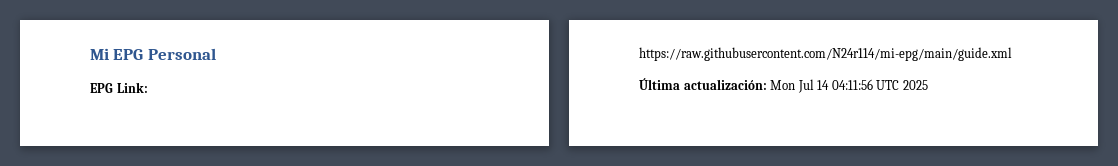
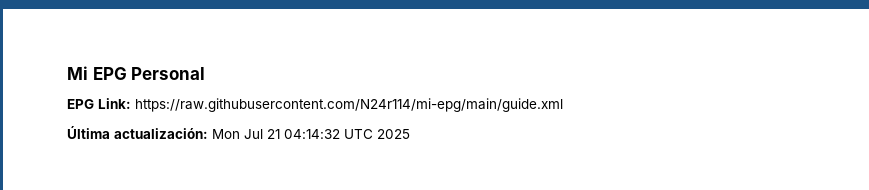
- Última actualización: Mon Jul 14 04:11:56 UTC 2025
+ Última actualización: Mon Jul 21 04:14:32 UTC 2025

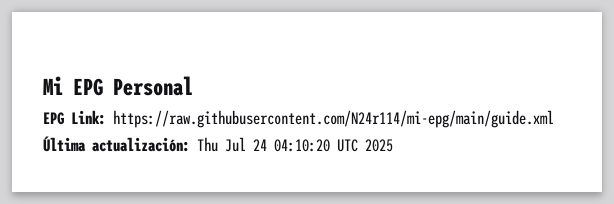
- Última actualización: Mon Jul 21 04:14:32 UTC 2025
+ Última actualización: Thu Jul 24 04:10:20 UTC 2025

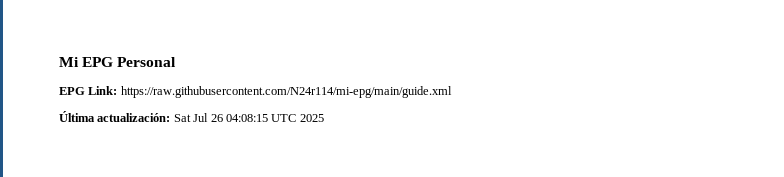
- Última actualización: Thu Jul 24 04:10:20 UTC 2025
+ Última actualización: Sat Jul 26 04:08:15 UTC 2025

